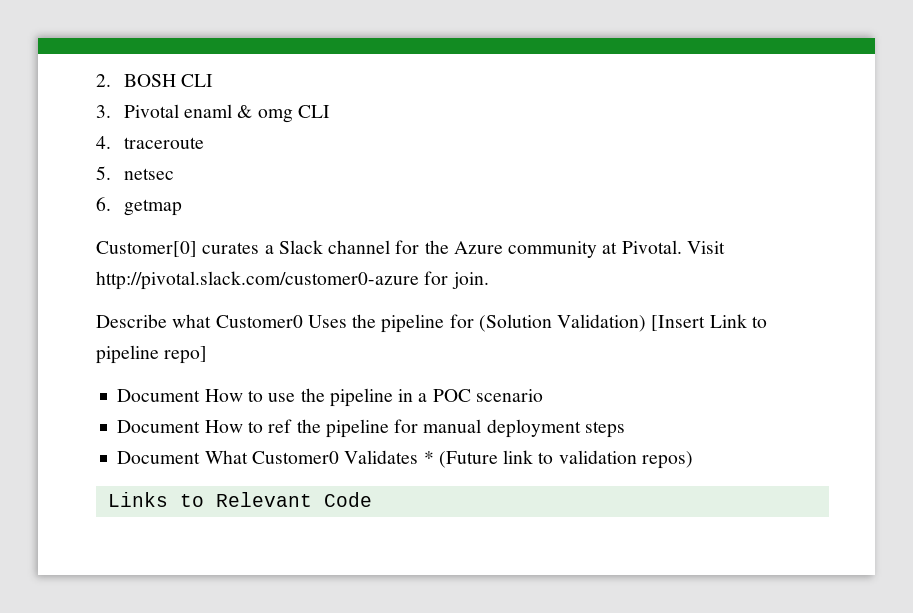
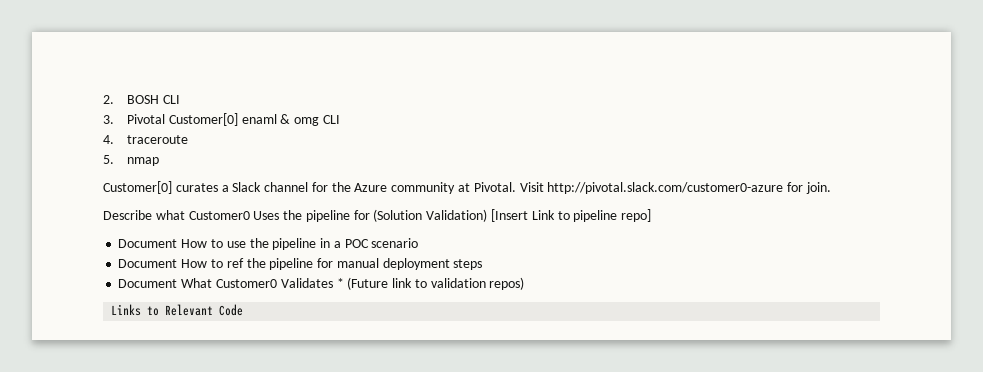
- 3. Pivotal enaml & omg CLI
+ 3. Pivotal Customer[0] enaml & omg CLI
- 5. netsec
- 6. getmap
+ 5. nmap

